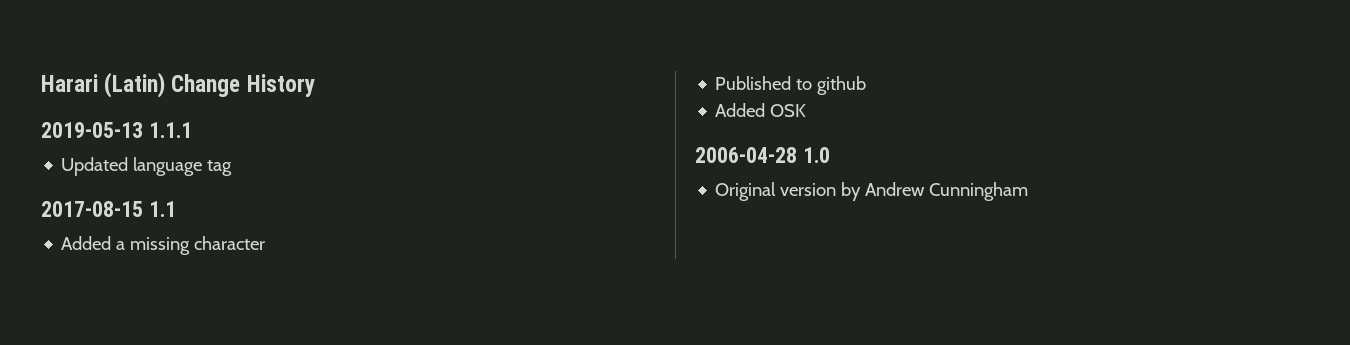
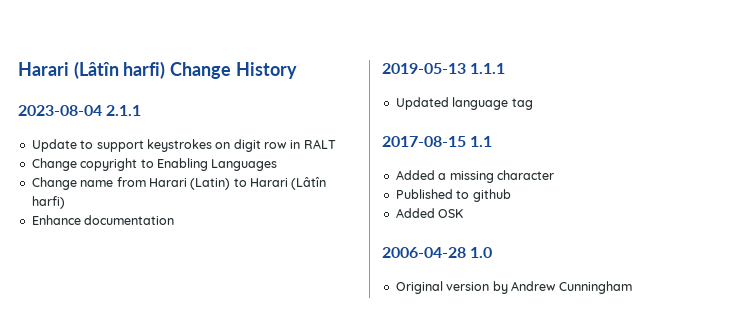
- Harari (Latin) Change History
+ Harari (Lâtîn harfi) Change History
+ 2023-08-04 2.1.1
+ Update to support keystrokes on digit row in RALT
+ Change copyright to Enabling Languages
+ Change name from Harari (Latin) to Harari (Lâtîn harfi)
+ Enhance documentation

